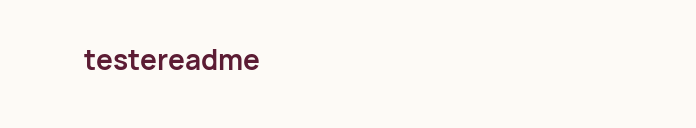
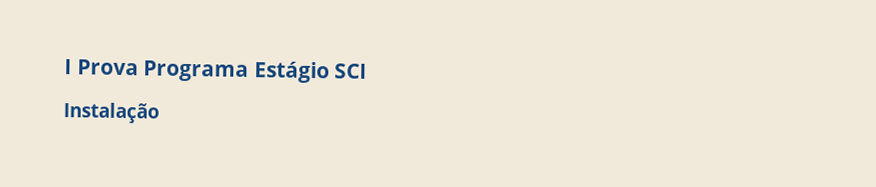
- testereadme
+ I Prova Programa Estágio SCI
+ Instalação

